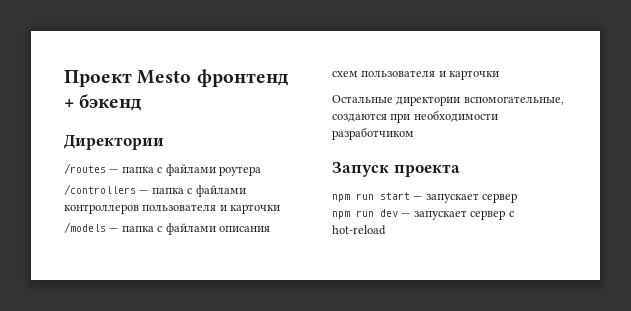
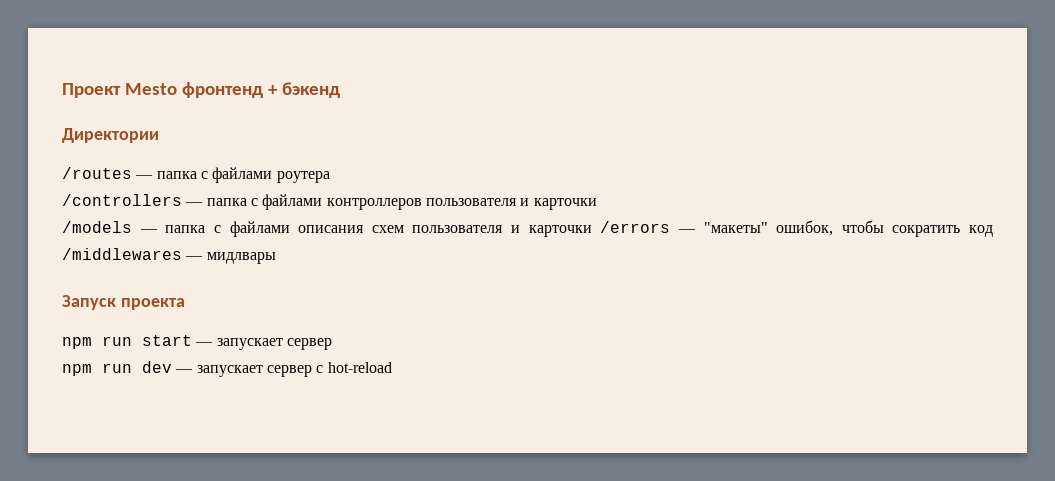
- /models — папка с файлами описания схем пользователя и карточки
- Остальные директории вспомогательные, создаются при необходимости разработчиком
+ /models — папка с файлами описания схем пользователя и карточки /errors — "макеты" ошибок, чтобы сократить код /middlewares — мидлвары

